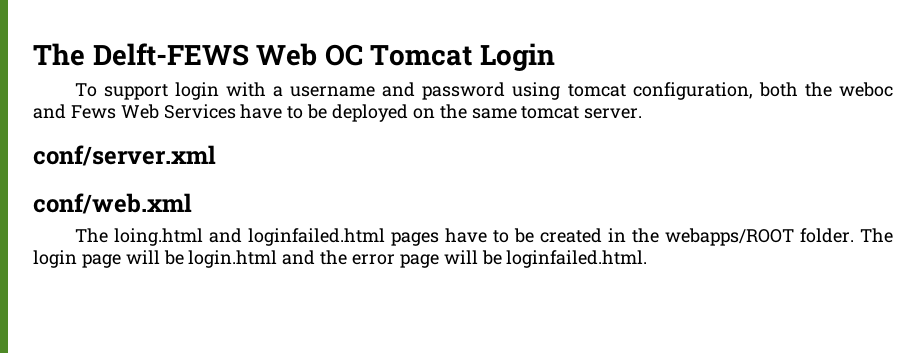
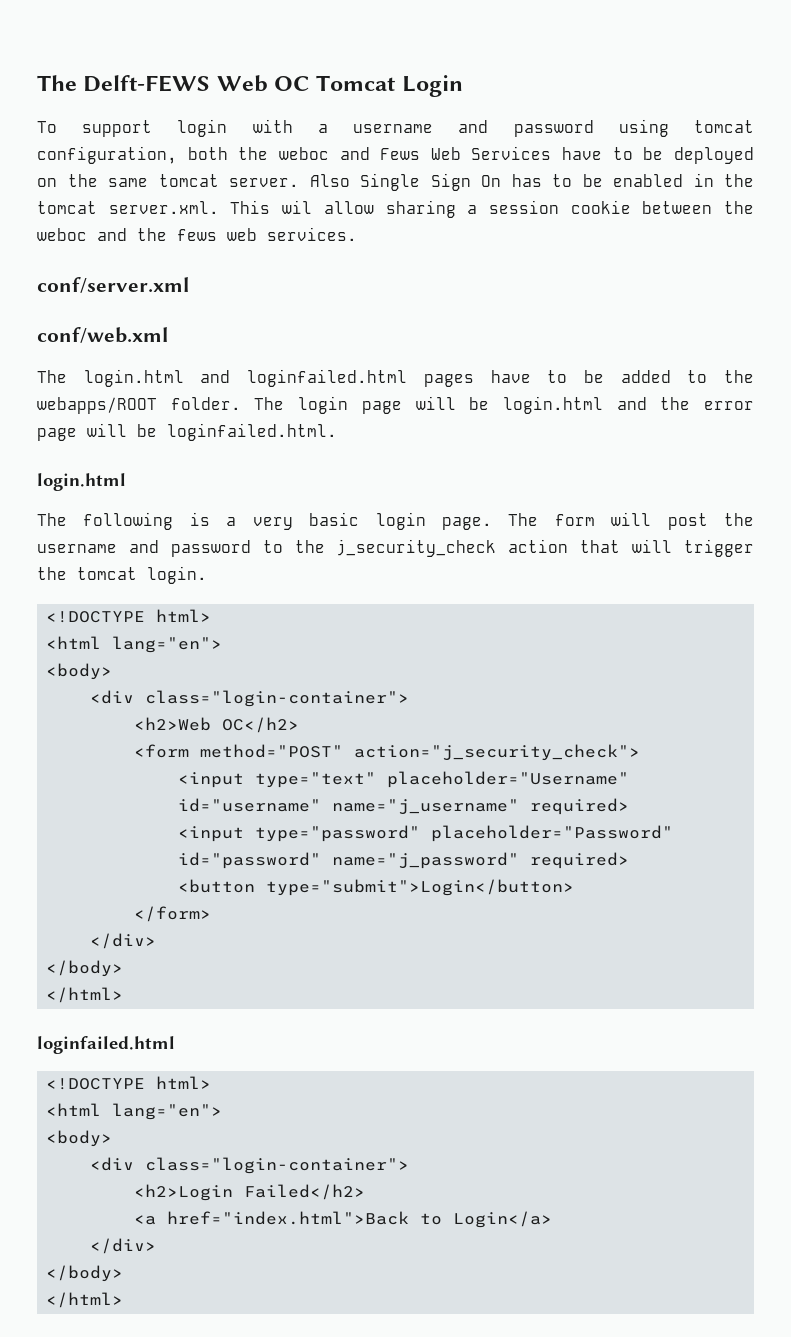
+ Also Single Sign On has to be enabled in the tomcat server.xml. This wil allow sharing a session cookie between the weboc and the fews web services.
- The loing.html and loginfailed.html pages have to be created in the webapps/ROOT folder.
+ The login.html and loginfailed.html pages have to be added to the webapps/ROOT folder.
  The login page will be login.html and the error page will be loginfailed.html.
+ login.html
+ The following is a very basic login page. The form will post the username and password to the j_security_check action that will trigger the tomcat login.
+ <!DOCTYPE html>
+ <html lang="en">
+ <body>
+ <div class="login-container">
+ <h2>Web OC</h2>
+ <form method="POST" action="j_security_check">
+ <input type="text" placeholder="Username" id="username" name="j_username" required>
+ <input type="password" placeholder="Password" id="password" name="j_password" required>
+ <button type="submit">Login</button>
+ </form>
+ </div>
+ </body>
+ </html>
+ loginfailed.html
+ <!DOCTYPE html>
+ <html lang="en">
+ <body>
+ <div class="login-container">
+ <h2>Login Failed</h2>
+ <a href="index.html">Back to Login</a>
+ </div>
+ </body>
+ </html>

